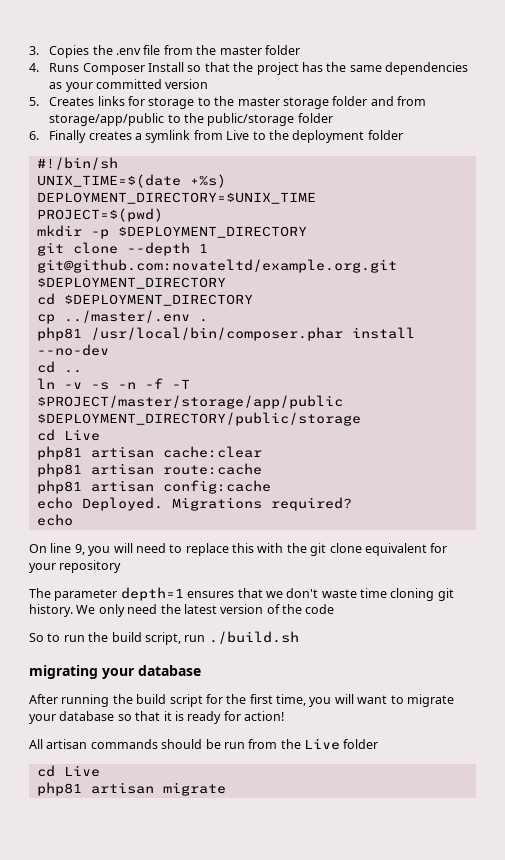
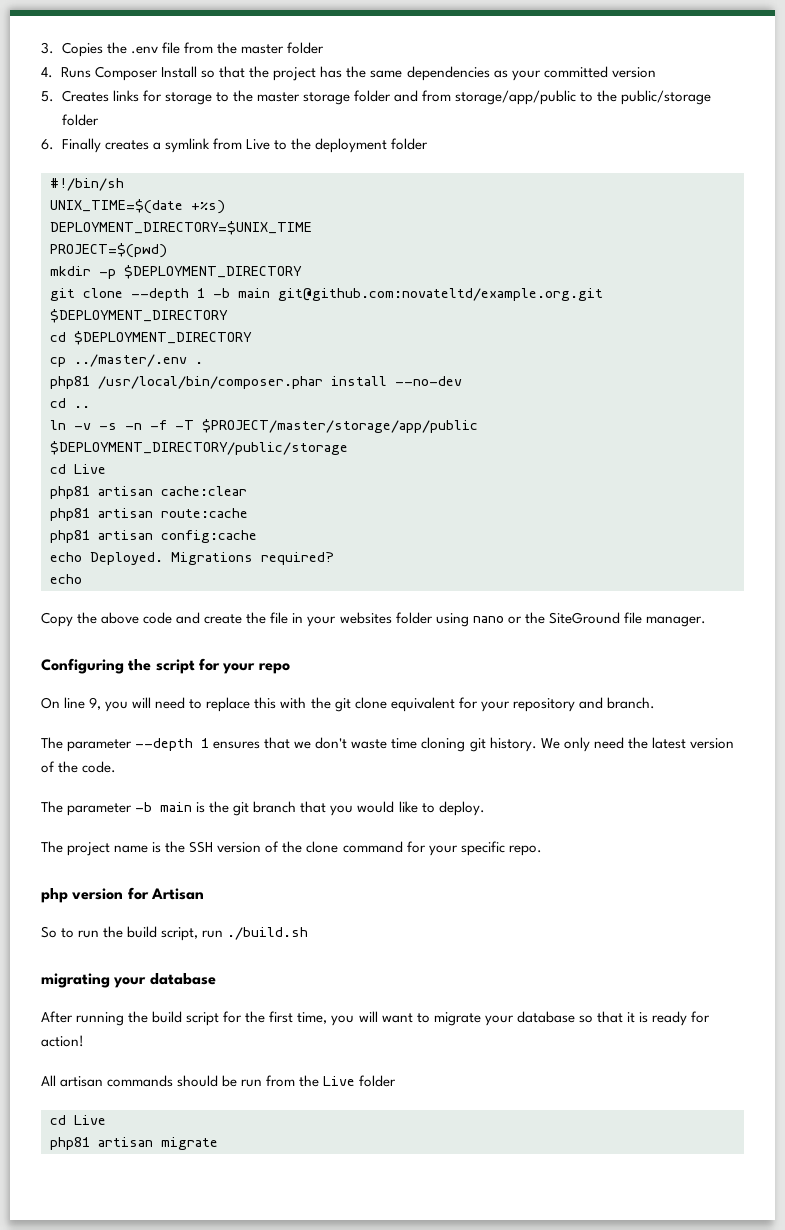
- git clone --depth 1 git@github.com:novateltd/example.org.git $DEPLOYMENT_DIRECTORY
+ git clone --depth 1 -b main git@github.com:novateltd/example.org.git $DEPLOYMENT_DIRECTORY
+ Copy the above code and create the file in your websites folder using nano or the SiteGround file manager.
+ Configuring the script for your repo
- On line 9, you will need to replace this with the git clone equivalent for your repository
- The parameter depth=1 ensures that we don't waste time cloning git history.
+ On line 9, you will need to replace this with the git clone equivalent for your repository and branch.
+ The parameter --depth 1 ensures that we don't waste time cloning git history.
- We only need the latest version of the code
+ We only need the latest version of the code.
+ The parameter -b main is the git branch that you would like to deploy.
+ The project name is the SSH version of the clone command for your specific repo.
+ php version for Artisan

